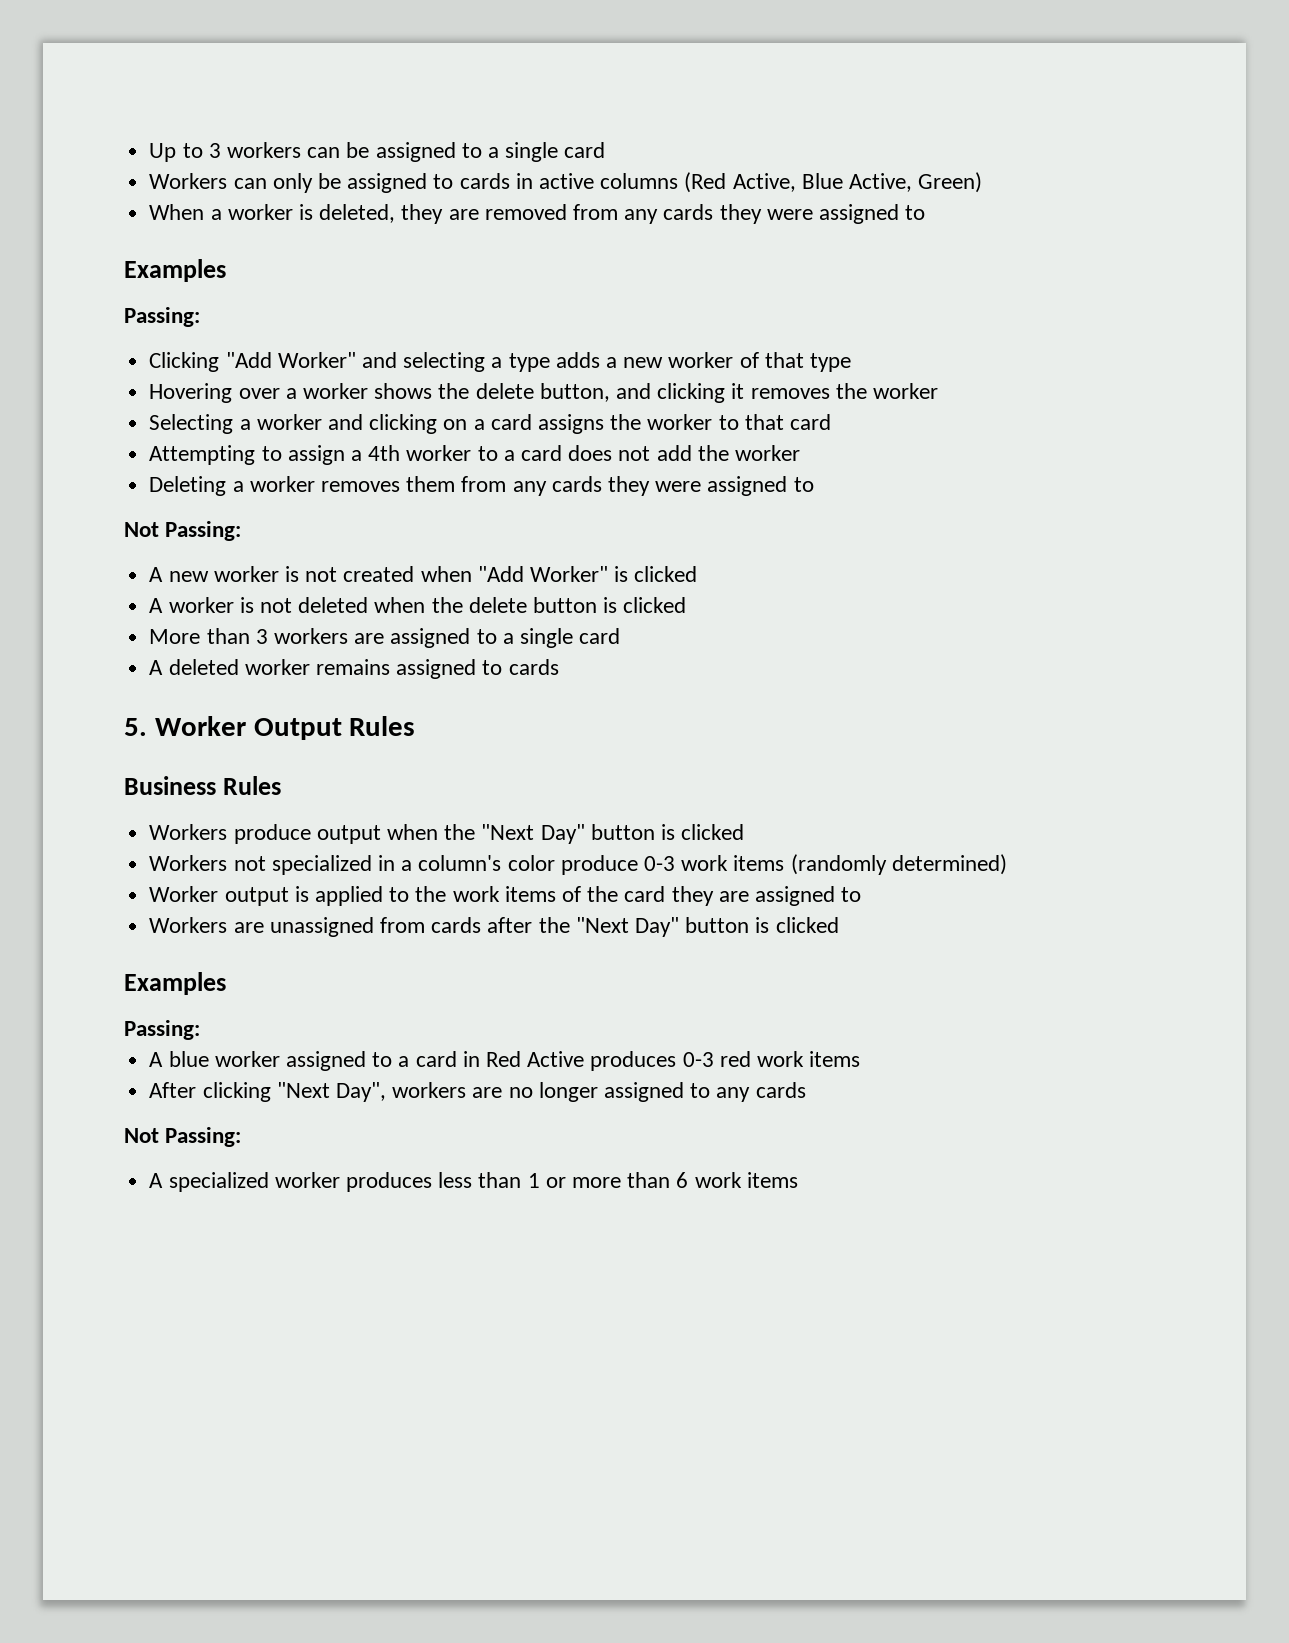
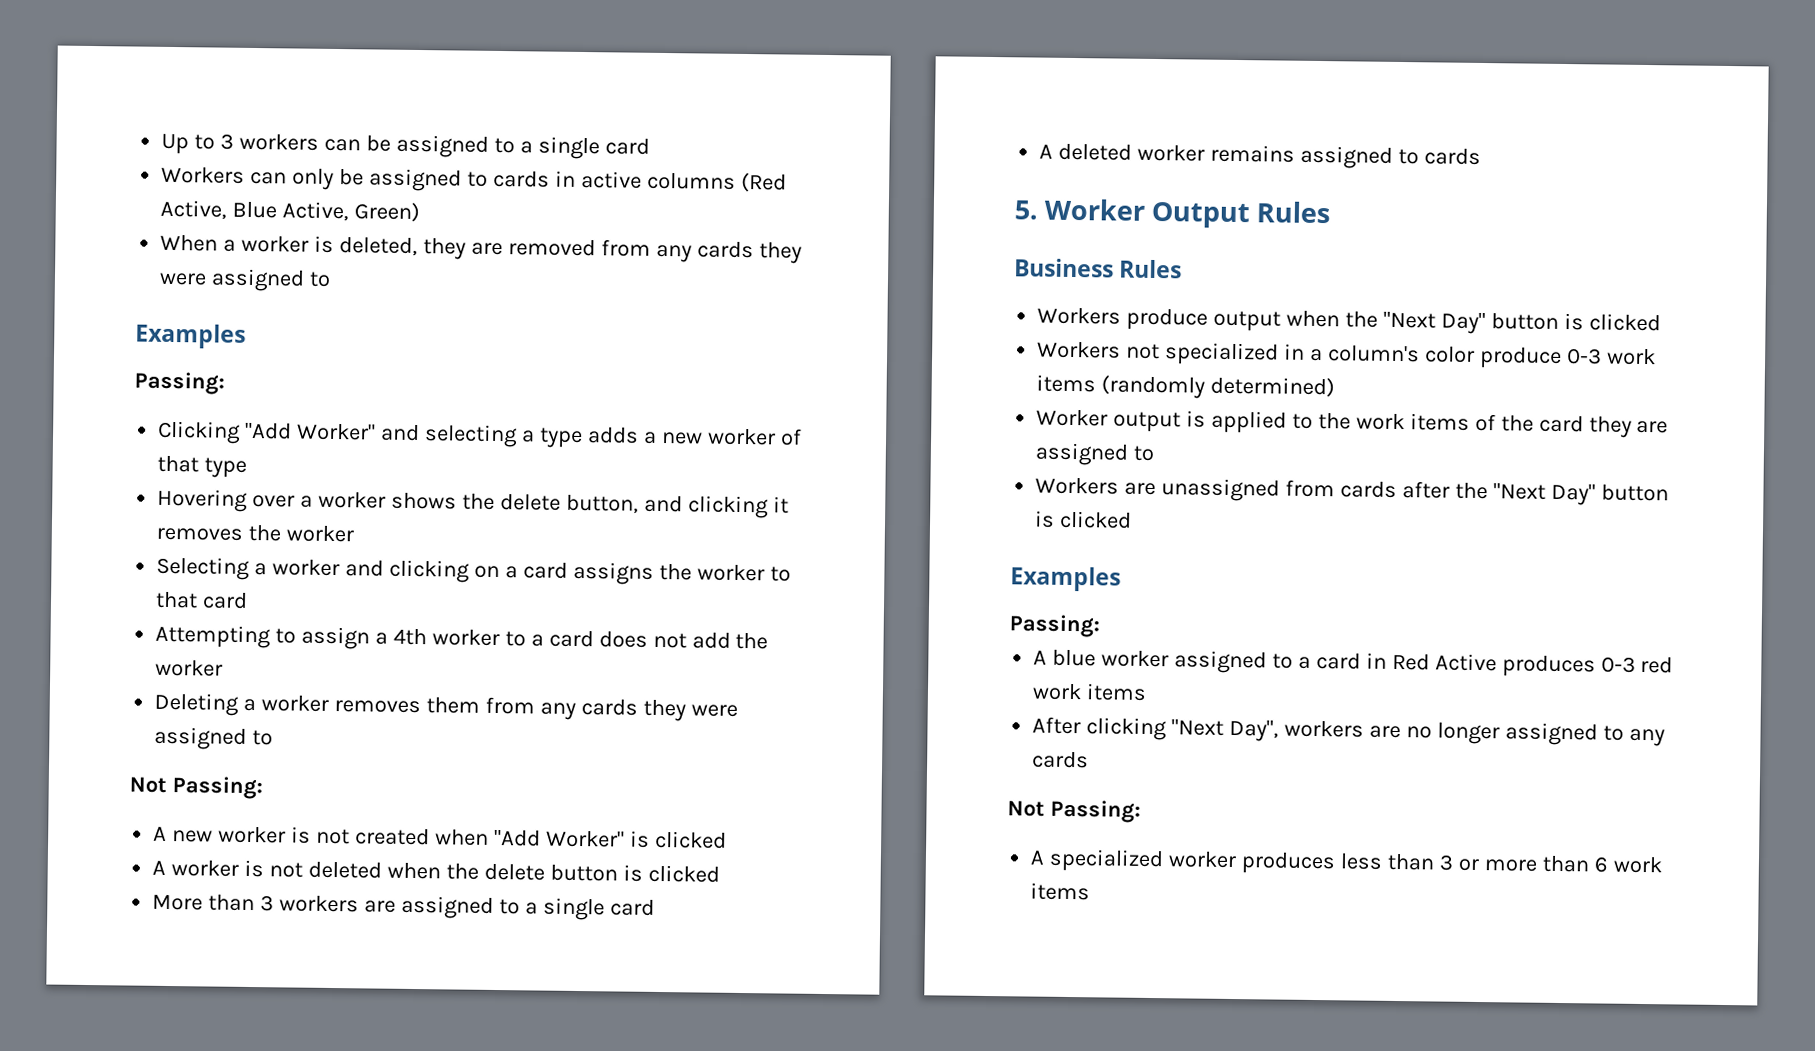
- A specialized worker produces less than 1 or more than 6 work items
+ A specialized worker produces less than 3 or more than 6 work items

